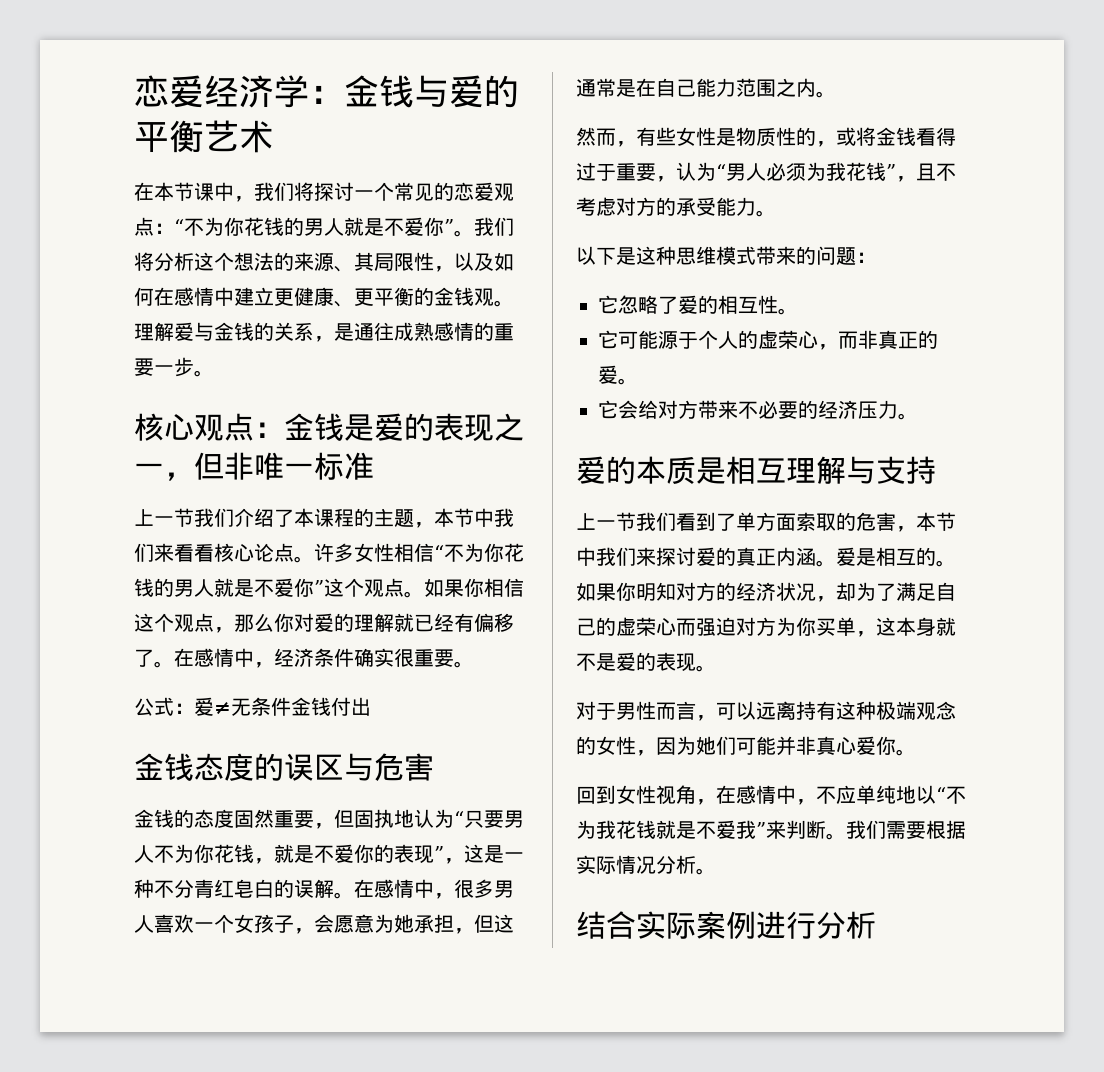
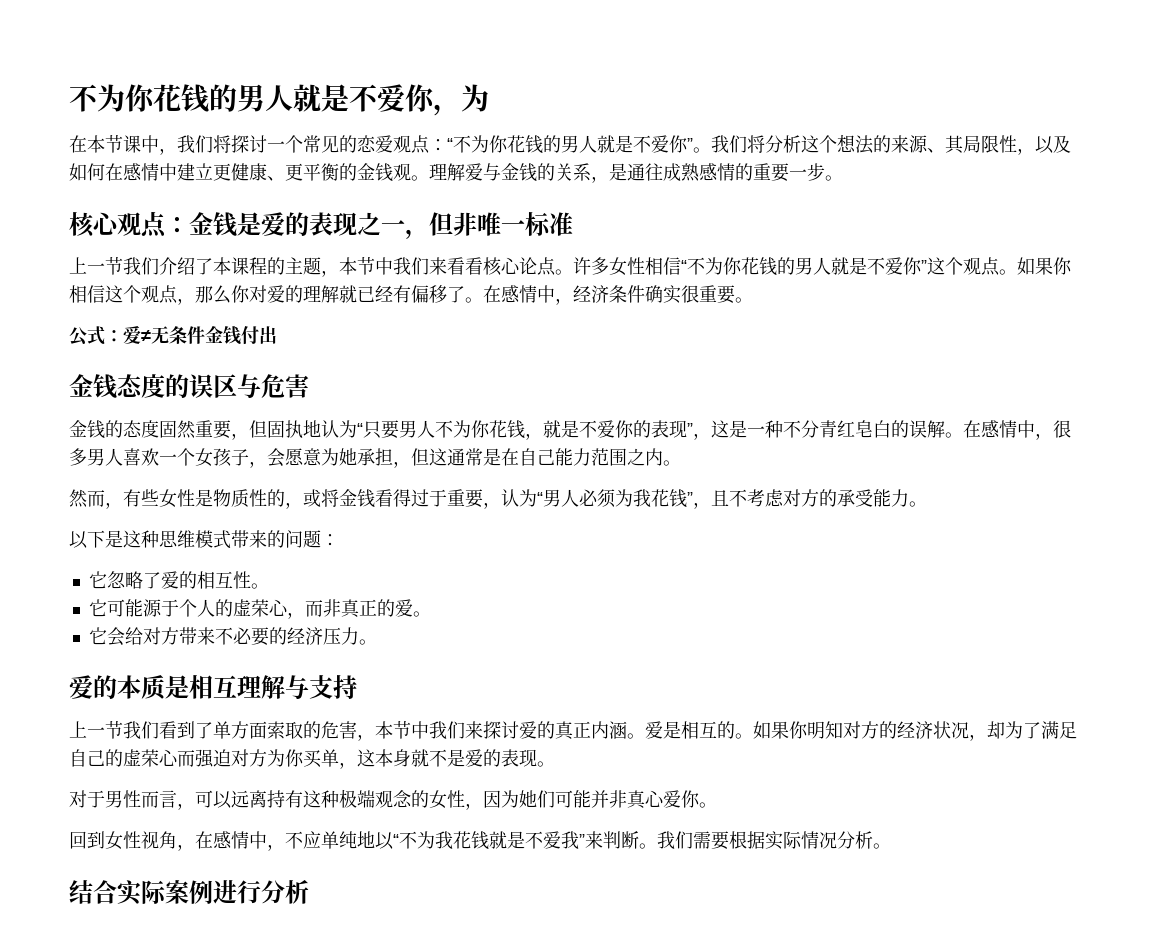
- 恋爱经济学：金钱与爱的平衡艺术
+ 不为你花钱的男人就是不爱你，为

